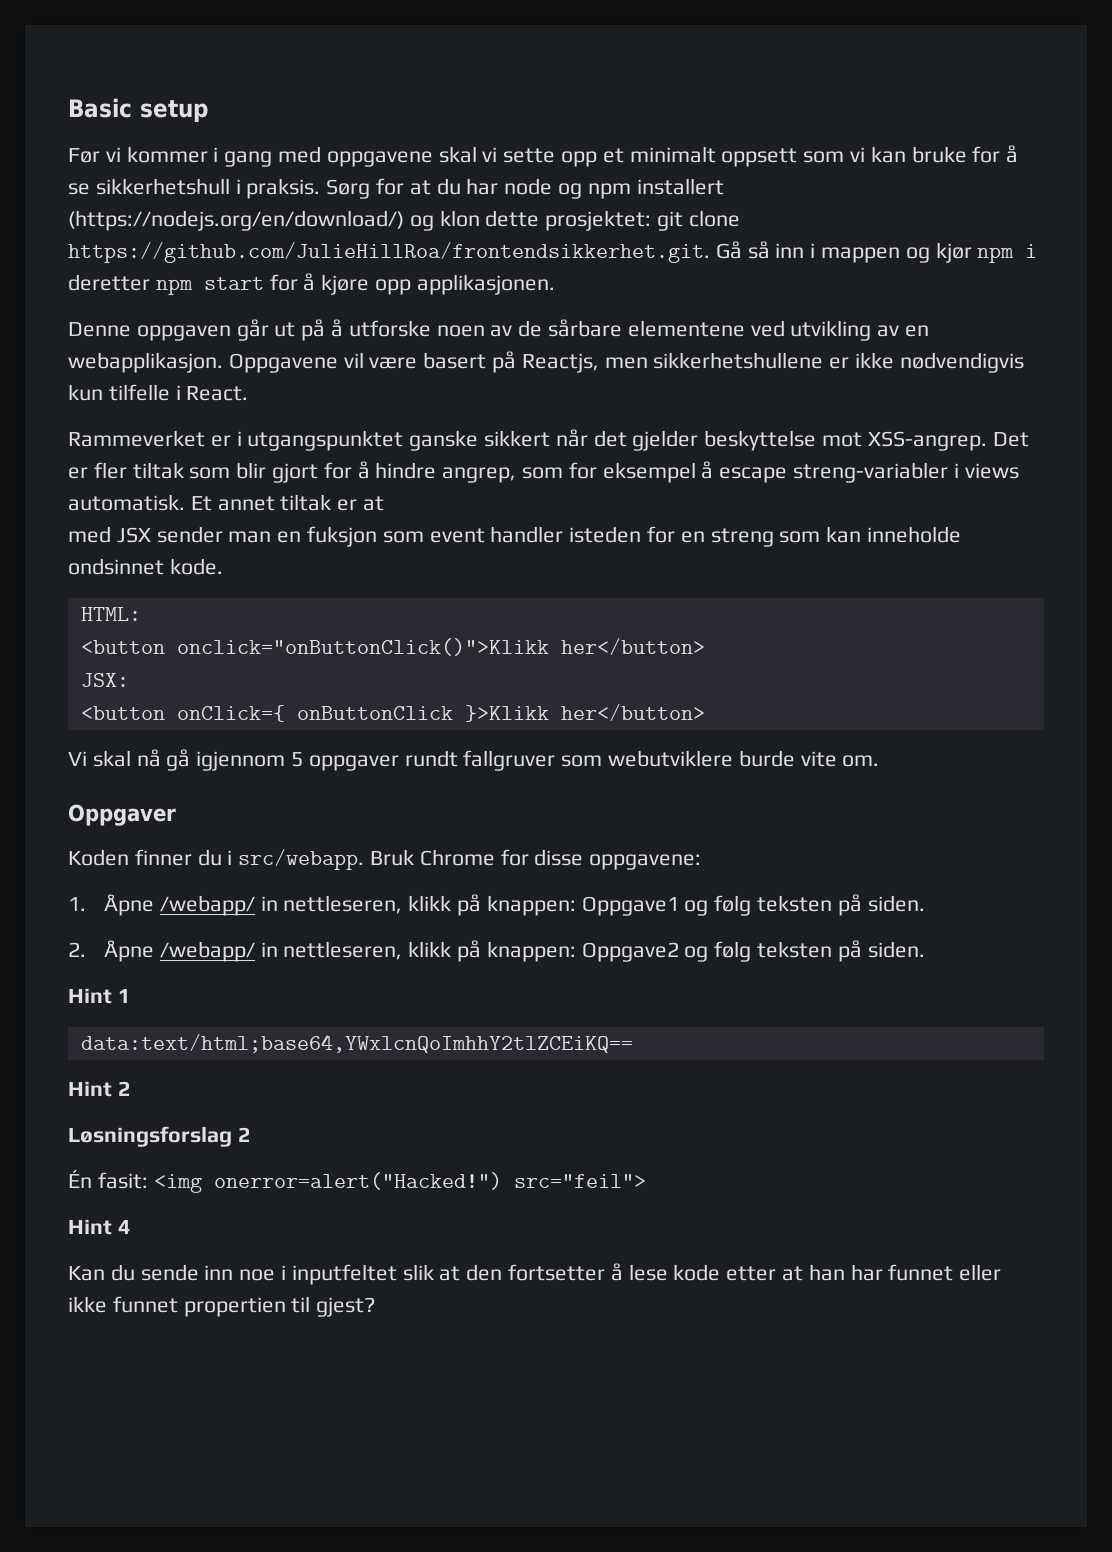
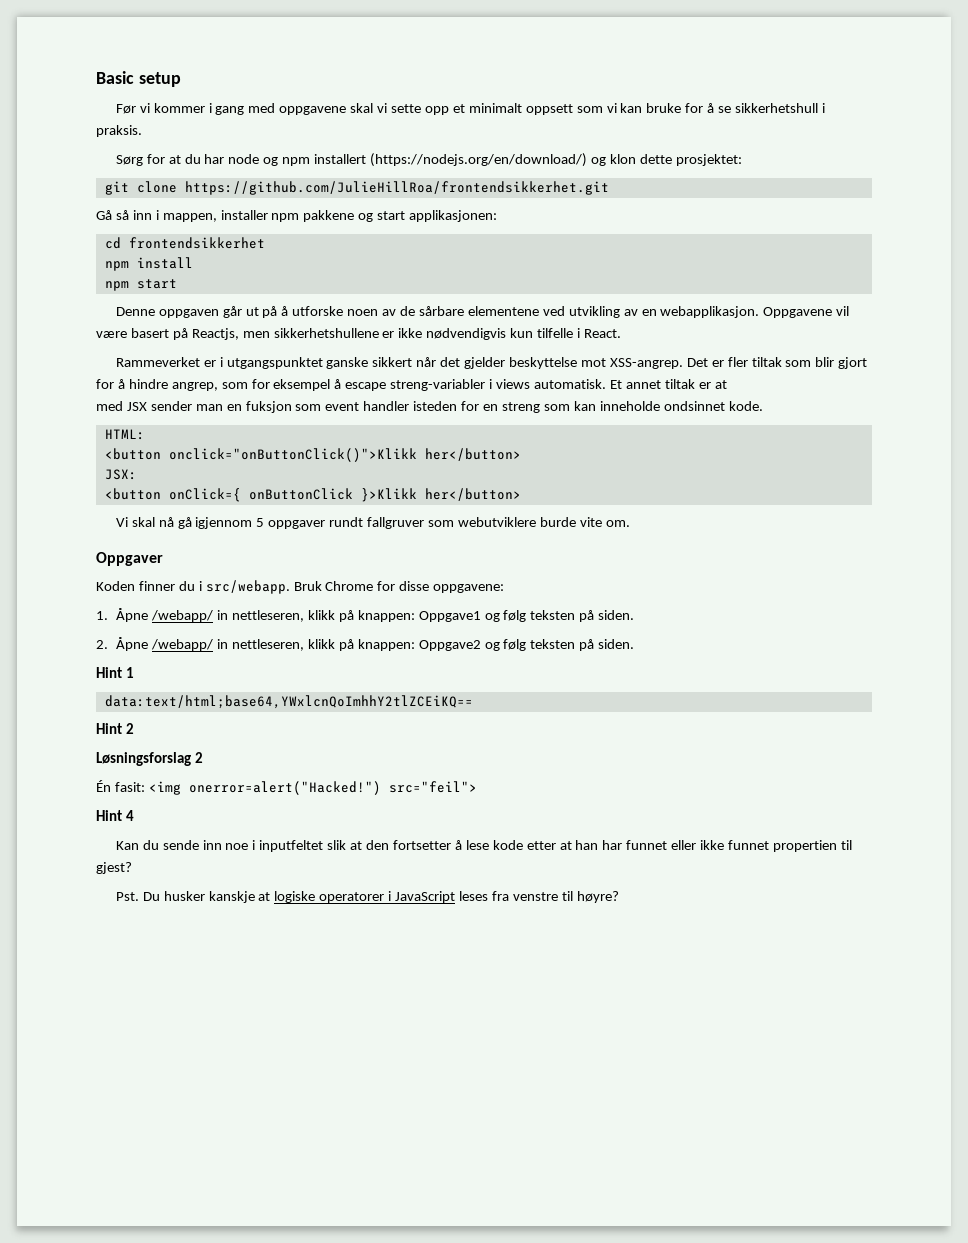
- Før vi kommer i gang med oppgavene skal vi sette opp et minimalt oppsett som vi kan bruke for å se sikkerhetshull i praksis. Sørg for at du har node og npm installert (https://nodejs.org/en/download/) og klon dette prosjektet: git clone https://github.com/JulieHillRoa/frontendsikkerhet.git. Gå så inn i mappen og kjør npm i deretter npm start for å kjøre opp applikasjonen.
+ Før vi kommer i gang med oppgavene skal vi sette opp et minimalt oppsett som vi kan bruke for å se sikkerhetshull i praksis.
+ Sørg for at du har node og npm installert (https://nodejs.org/en/download/) og klon dette prosjektet:
+ git clone https://github.com/JulieHillRoa/frontendsikkerhet.git
+ Gå så inn i mappen, installer npm pakkene og start applikasjonen:
+ cd frontendsikkerhet
+ npm install
+ npm start
+ Pst. Du husker kanskje at logiske operatorer i JavaScript leses fra venstre til høyre?

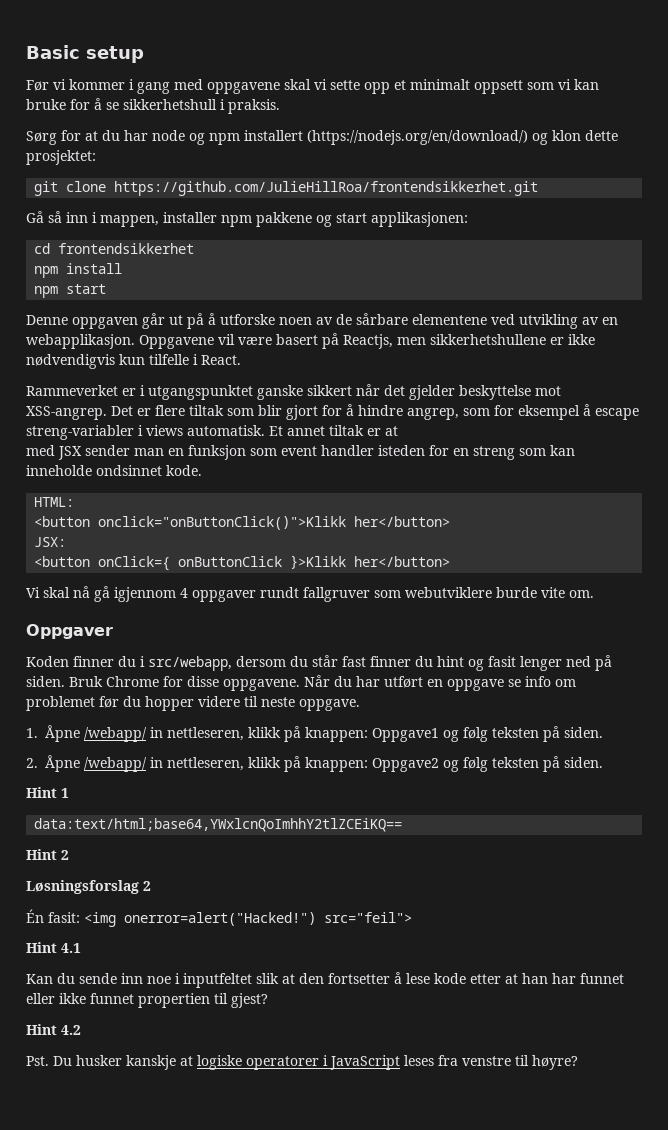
- Det er fler tiltak som blir gjort for å hindre angrep, som for eksempel å escape streng-variabler i views automatisk.
+ Det er flere tiltak som blir gjort for å hindre angrep, som for eksempel å escape streng-variabler i views automatisk.
- med JSX sender man en fuksjon som event handler isteden for en streng som kan inneholde ondsinnet kode.
+ med JSX sender man en funksjon som event handler isteden for en streng som kan inneholde ondsinnet kode.
- Vi skal nå gå igjennom 5 oppgaver rundt fallgruver som webutviklere burde vite om.
+ Vi skal nå gå igjennom 4 oppgaver rundt fallgruver som webutviklere burde vite om.
- Koden finner du i src/webapp. Bruk Chrome for disse oppgavene:
+ Koden finner du i src/webapp, dersom du står fast finner du hint og fasit lenger ned på siden. Bruk Chrome for disse oppgavene. Når du har utført en oppgave se info om problemet før du hopper videre til neste oppgave.
- Hint 4
+ Hint 4.1
+ Hint 4.2

